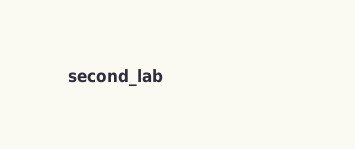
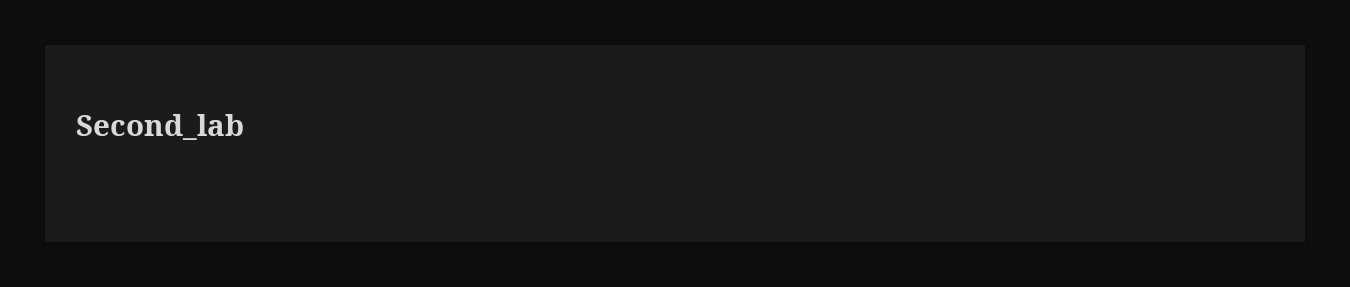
- second_lab
+ Second_lab

